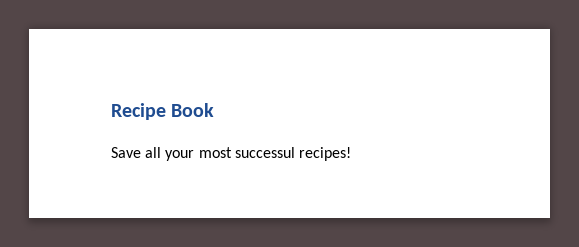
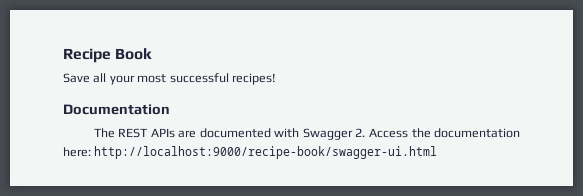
- Save all your most successul recipes!
+ Save all your most successful recipes!
+ Documentation
+ The REST APIs are documented with Swagger 2. Access the documentation here: http://localhost:9000/recipe-book/swagger-ui.html

